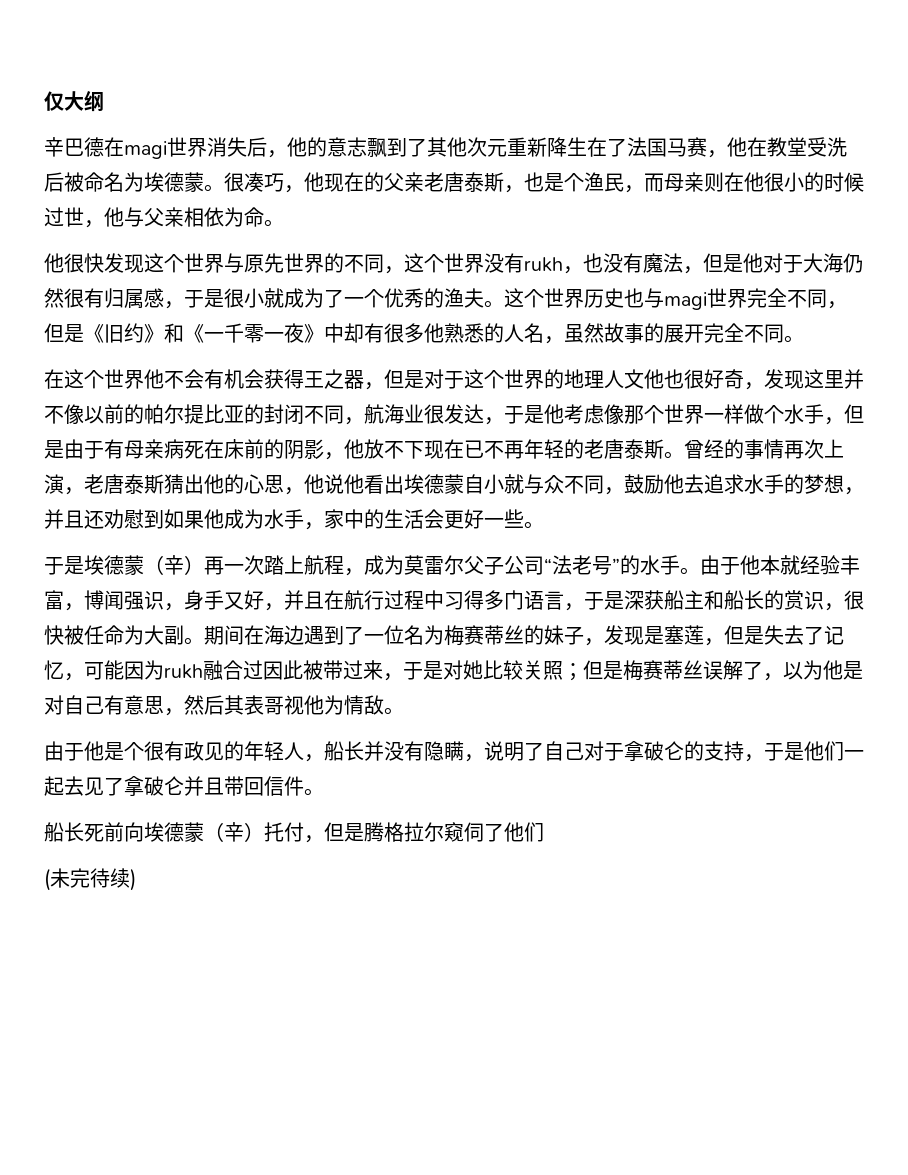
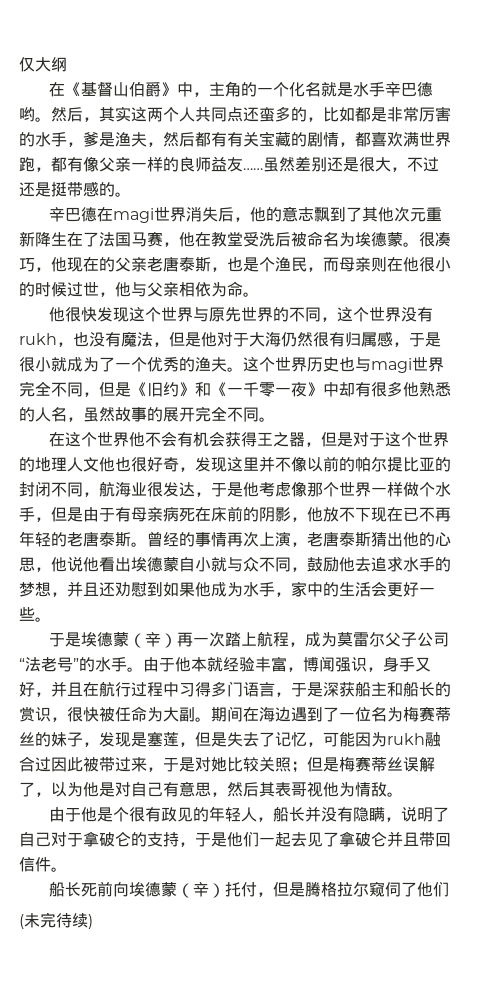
+ 在《基督山伯爵》中，主角的一个化名就是水手辛巴德哟。然后，其实这两个人共同点还蛮多的，比如都是非常厉害的水手，爹是渔夫，然后都有有关宝藏的剧情，都喜欢满世界跑，都有像父亲一样的良师益友……虽然差别还是很大，不过还是挺带感的。

